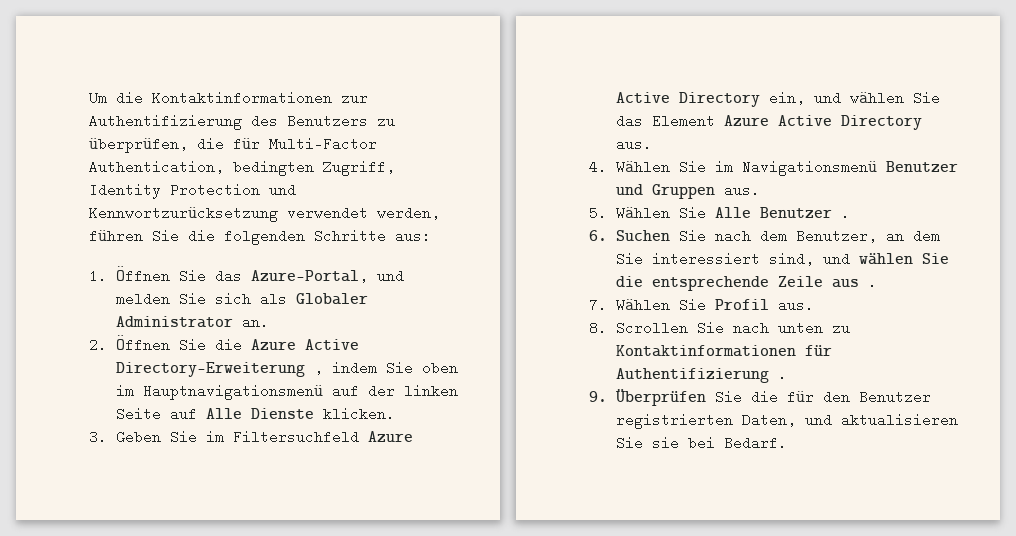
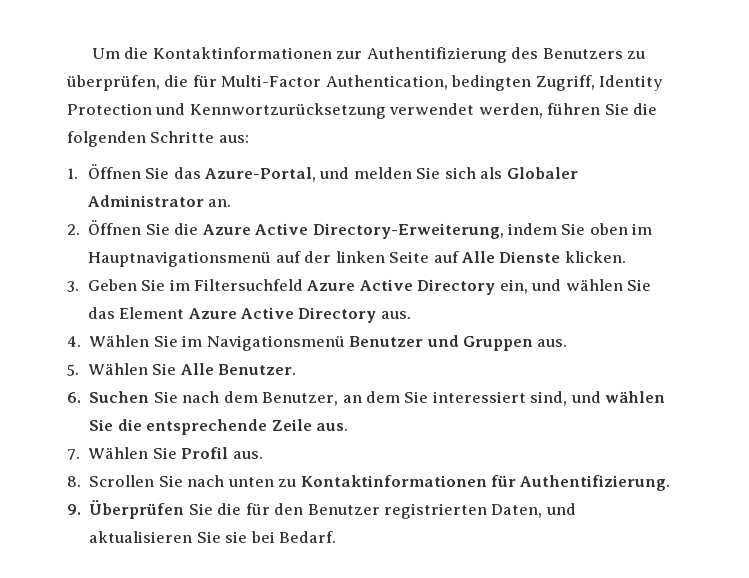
- 2. Öffnen Sie die Azure Active Directory-Erweiterung , indem Sie oben im Hauptnavigationsmenü auf der linken Seite auf Alle Dienste klicken.
+ 2. Öffnen Sie die Azure Active Directory-Erweiterung, indem Sie oben im Hauptnavigationsmenü auf der linken Seite auf Alle Dienste klicken.
- 5. Wählen Sie Alle Benutzer .
+ 5. Wählen Sie Alle Benutzer.
- 6. Suchen Sie nach dem Benutzer, an dem Sie interessiert sind, und wählen Sie die entsprechende Zeile aus .
+ 6. Suchen Sie nach dem Benutzer, an dem Sie interessiert sind, und wählen Sie die entsprechende Zeile aus.
- 8. Scrollen Sie nach unten zu Kontaktinformationen für Authentifizierung .
+ 8. Scrollen Sie nach unten zu Kontaktinformationen für Authentifizierung.

